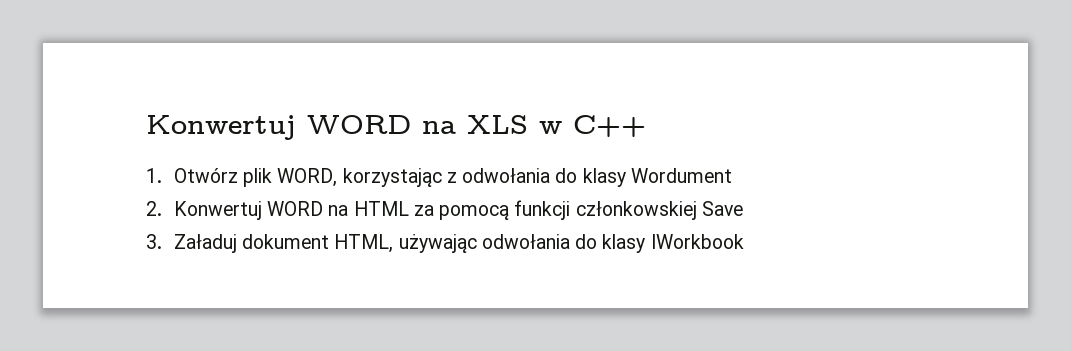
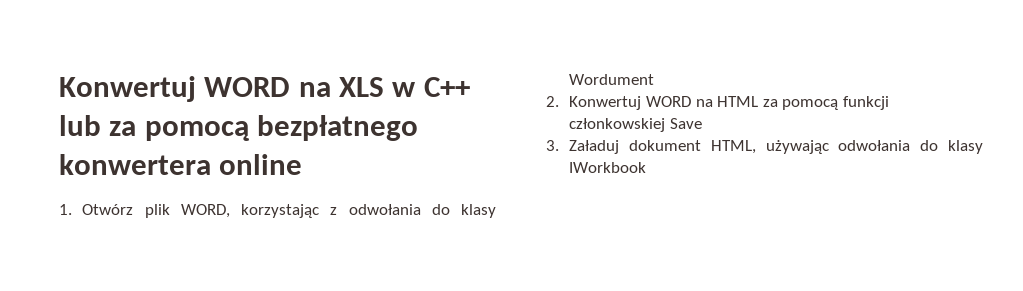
- Konwertuj WORD na XLS w C++
+ Konwertuj WORD na XLS w C++ lub za pomocą bezpłatnego konwertera online

